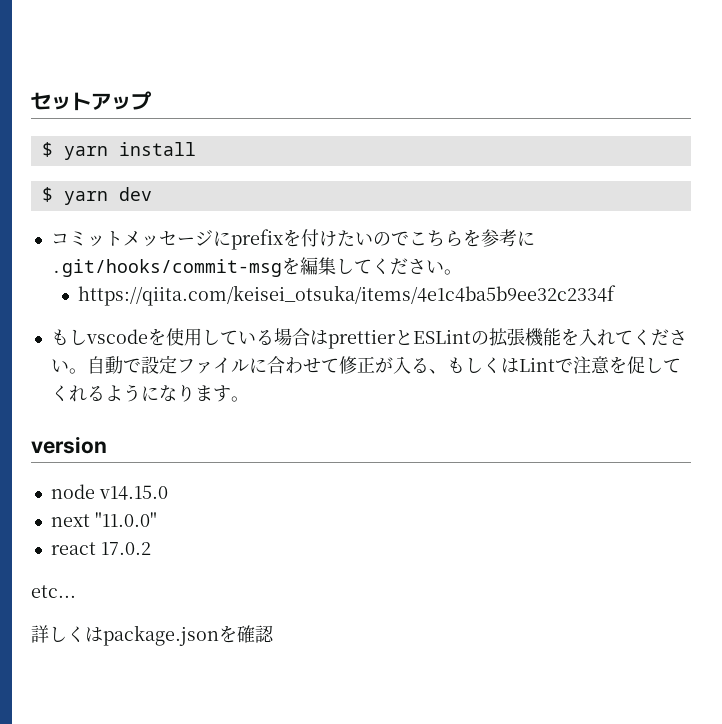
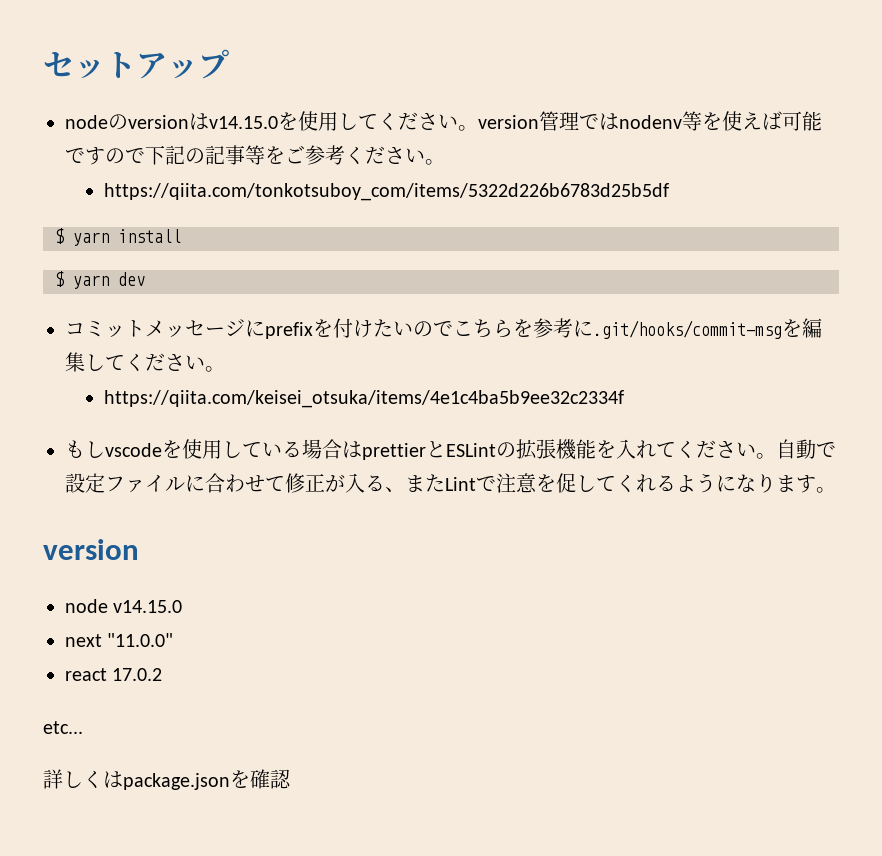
+ nodeのversionはv14.15.0を使用してください。version管理ではnodenv等を使えば可能ですので下記の記事等をご参考ください。
+ https://qiita.com/tonkotsuboy_com/items/5322d226b6783d25b5df
- 自動で設定ファイルに合わせて修正が入る、もしくはLintで注意を促してくれるようになります。
+ 自動で設定ファイルに合わせて修正が入る、またLintで注意を促してくれるようになります。

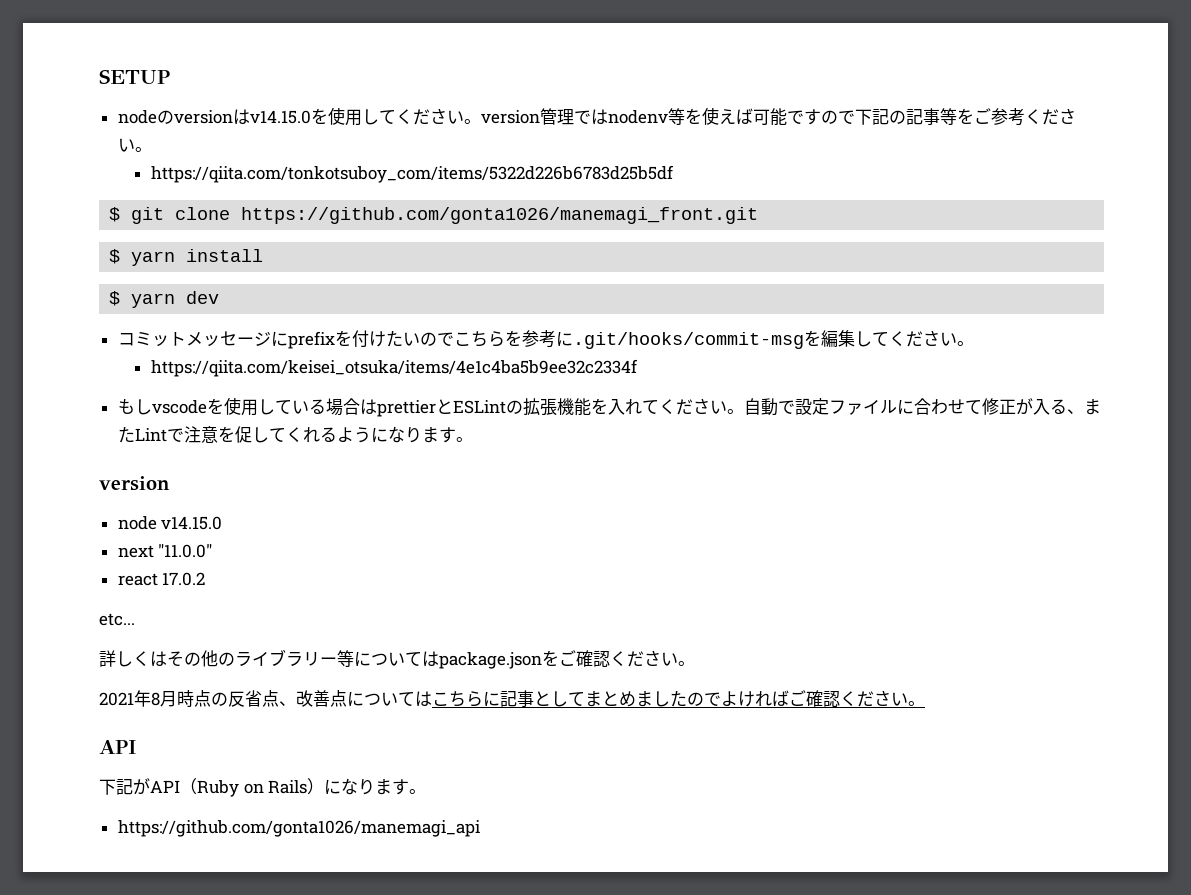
- セットアップ
+ SETUP
+ $ git clone https://github.com/gonta1026/manemagi_front.git
- 詳しくはpackage.jsonを確認
+ 詳しくはその他のライブラリー等についてはpackage.jsonをご確認ください。
+ 2021年8月時点の反省点、改善点についてはこちらに記事としてまとめましたのでよければご確認ください。
+ API
+ 下記がAPI（Ruby on Rails）になります。
+ https://github.com/gonta1026/manemagi_api

